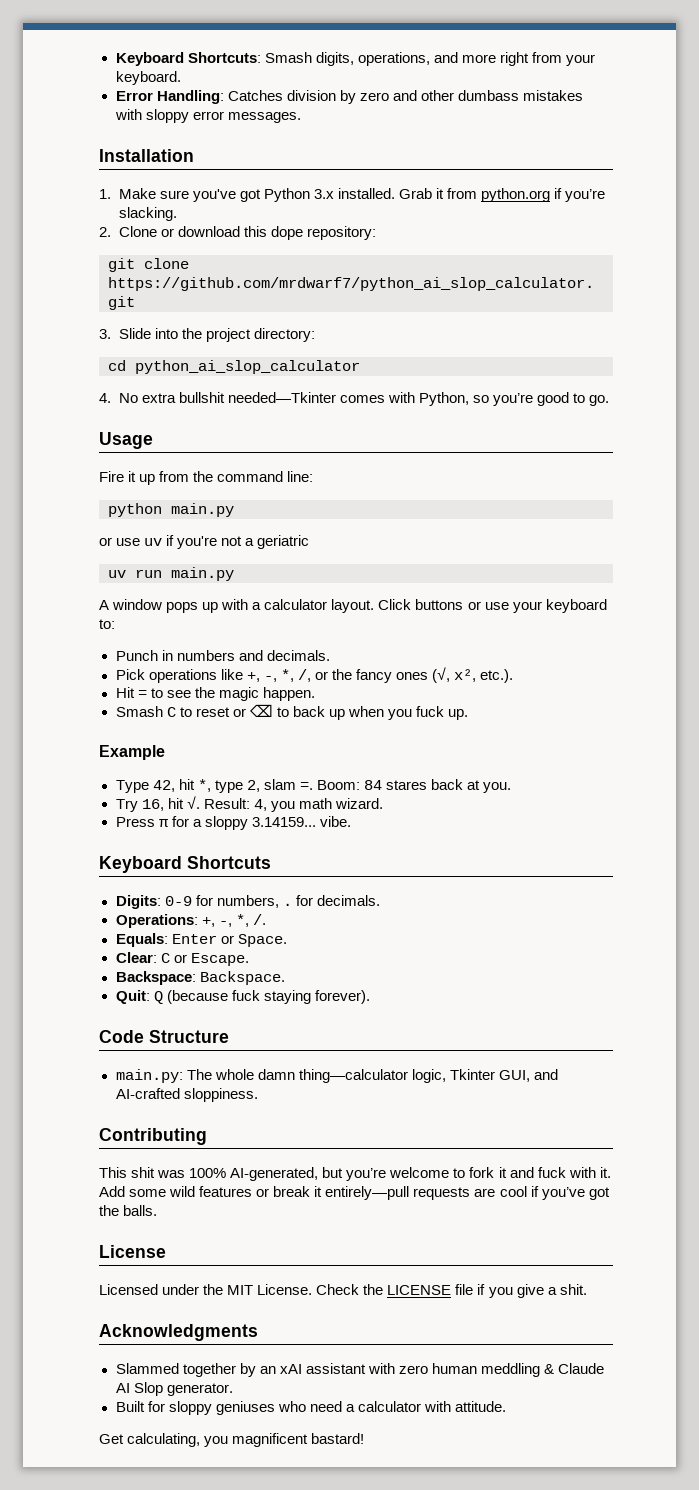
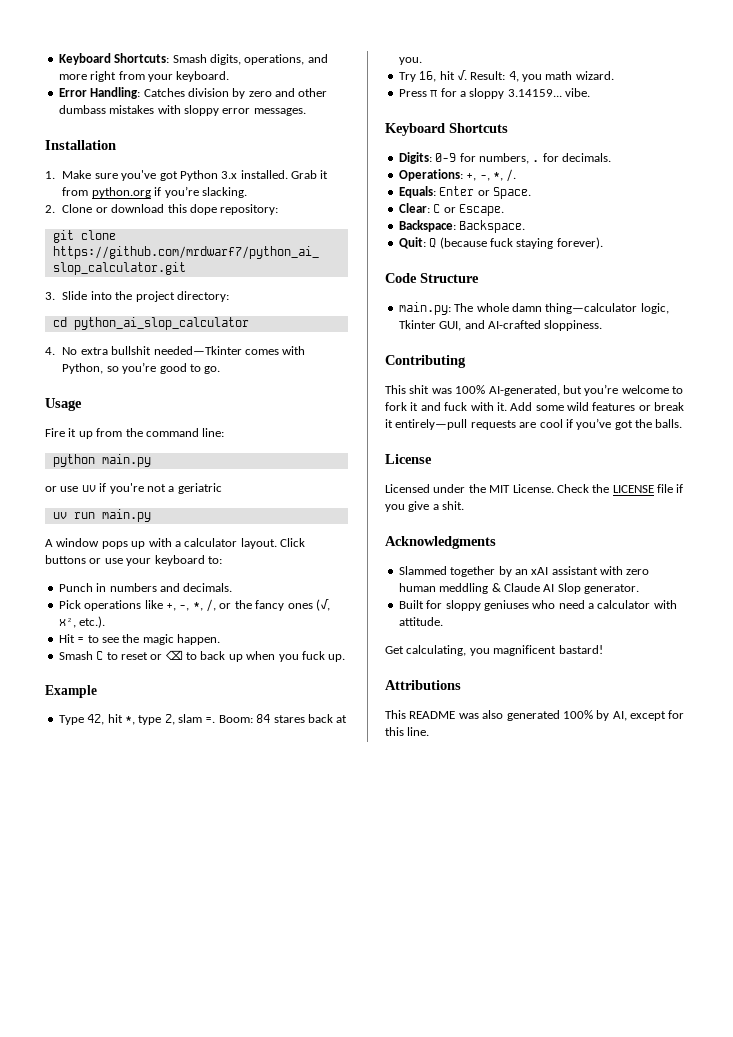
+ Attributions
+ This README was also generated 100% by AI, except for this line.

